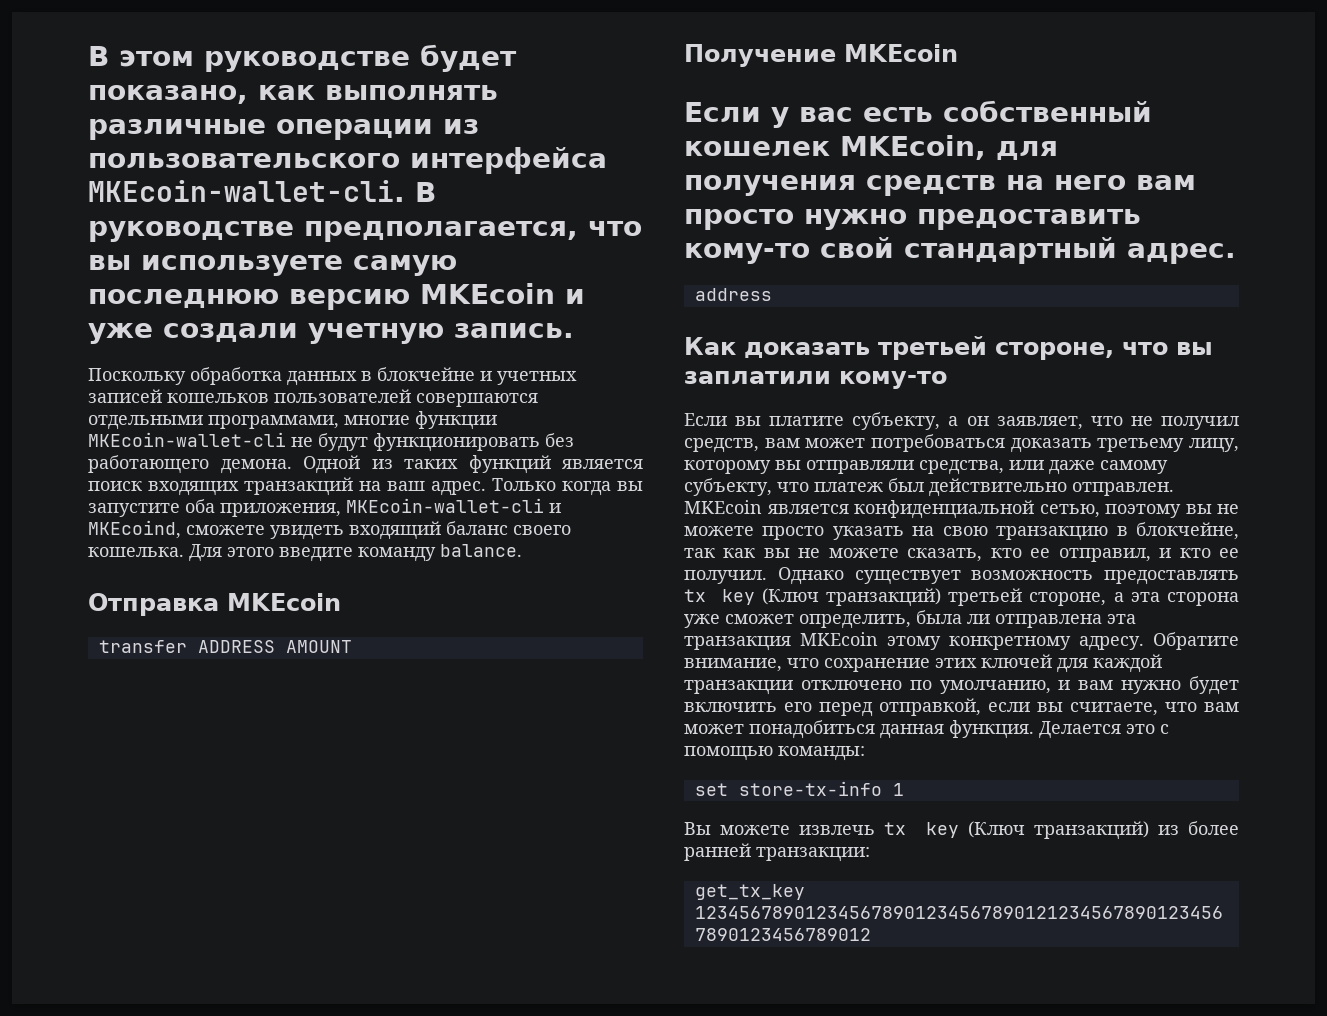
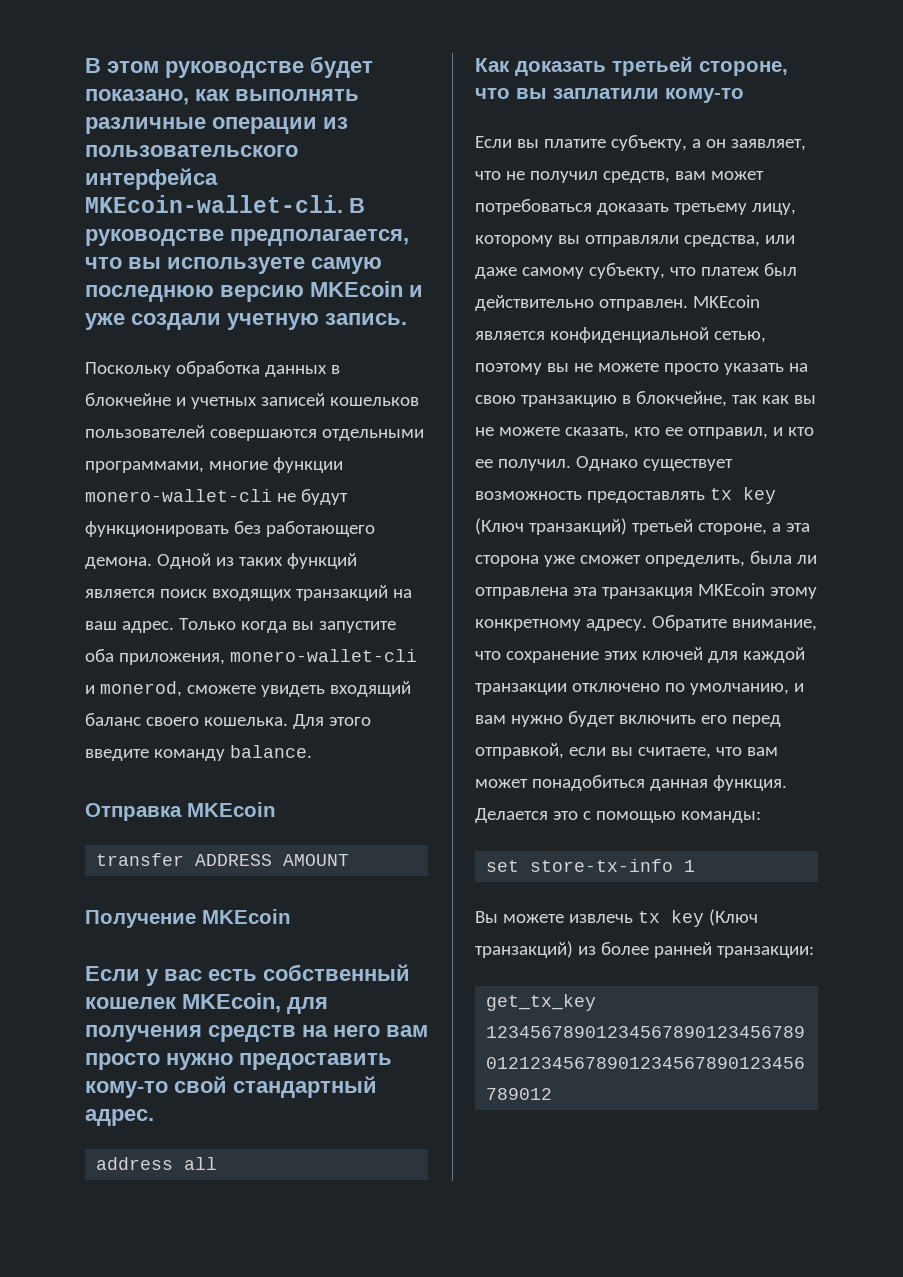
- Поскольку обработка данных в блокчейне и учетных записей кошельков пользователей совершаются отдельными программами, многие функции MKEcoin-wallet-cli не будут функционировать без работающего демона.
+ Поскольку обработка данных в блокчейне и учетных записей кошельков пользователей совершаются отдельными программами, многие функции monero-wallet-cli не будут функционировать без работающего демона.
- Только когда вы запустите оба приложения, MKEcoin-wallet-cli и MKEcoind, сможете увидеть входящий баланс своего кошелька.
+ Только когда вы запустите оба приложения, monero-wallet-cli и monerod, сможете увидеть входящий баланс своего кошелька.
- address
+ address all

